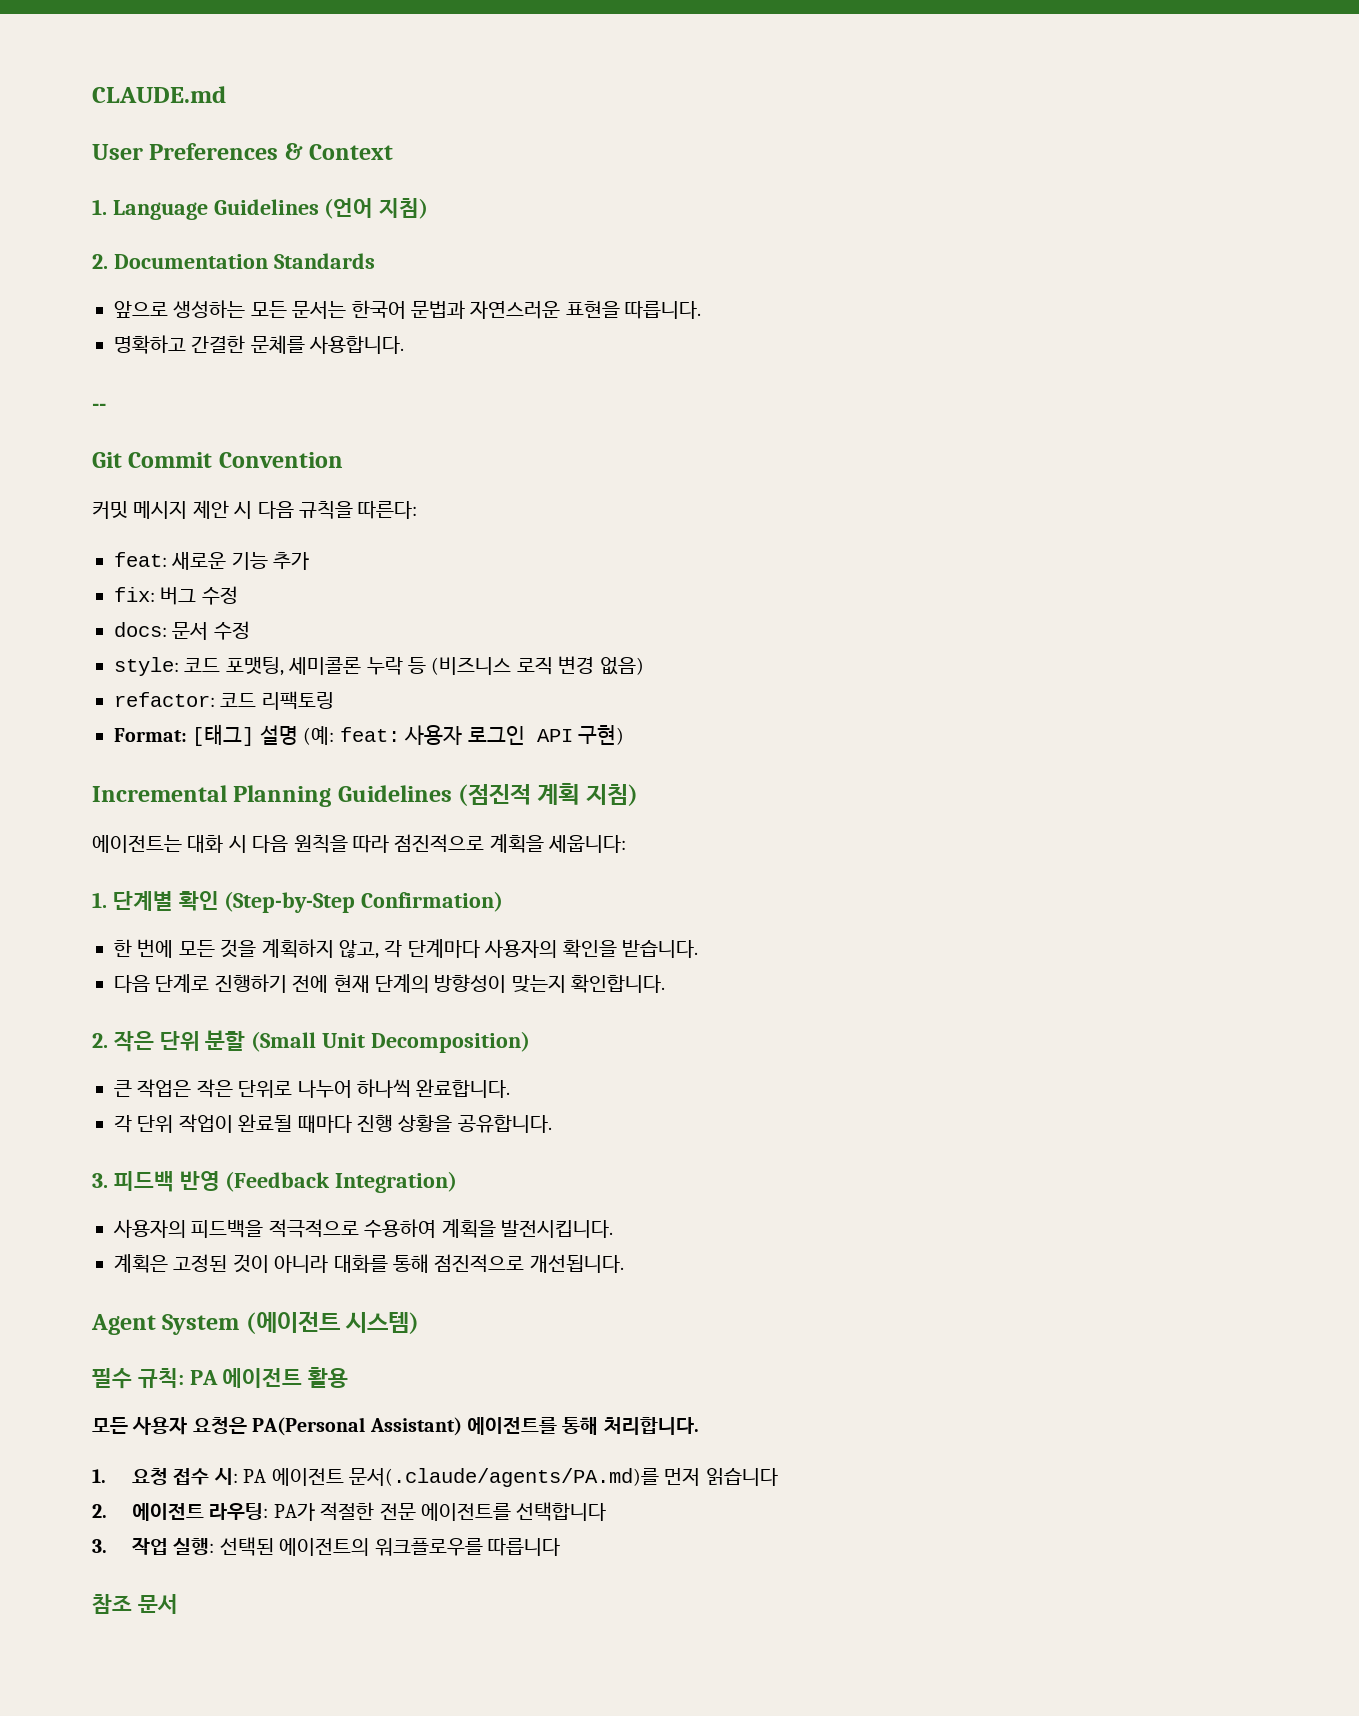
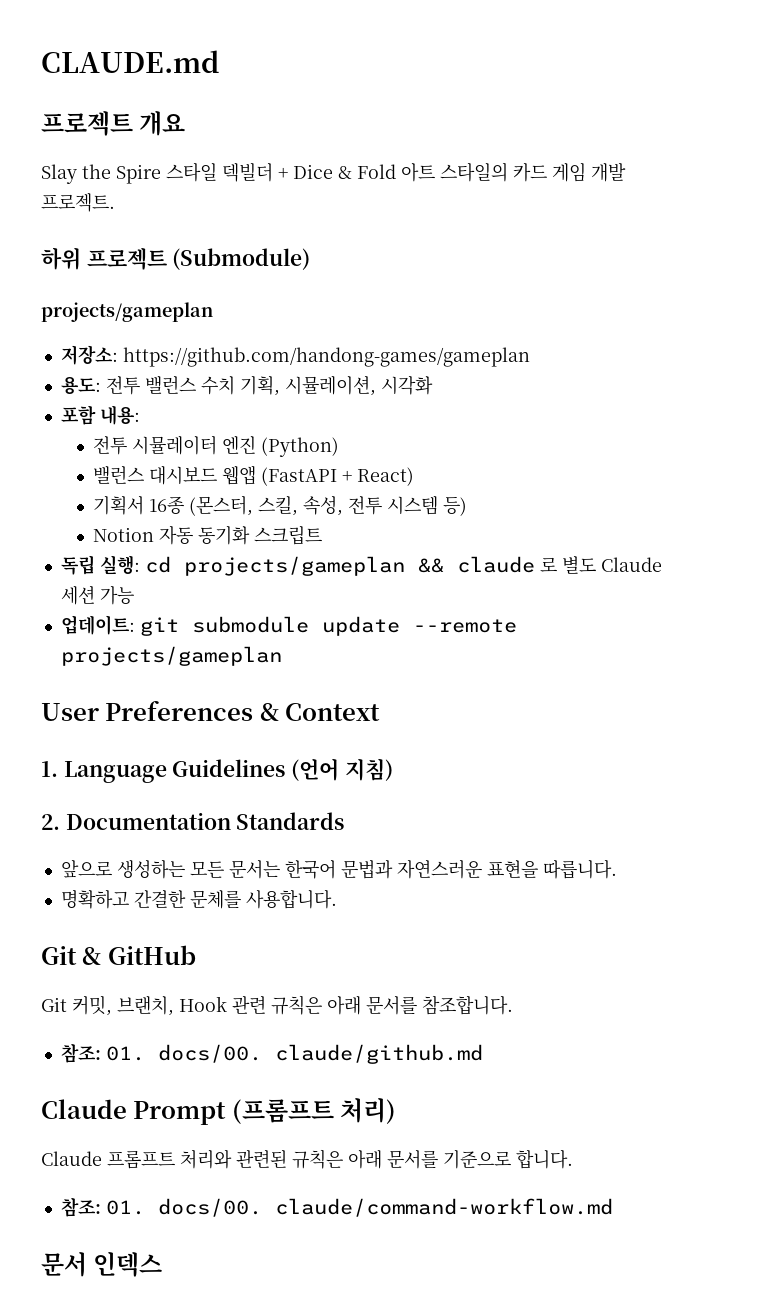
+ 프로젝트 개요
+ Slay the Spire 스타일 덱빌더 + Dice & Fold 아트 스타일의 카드 게임 개발 프로젝트.
+ 하위 프로젝트 (Submodule)
+ projects/gameplan
+ 저장소: https://github.com/handong-games/gameplan
+ 용도: 전투 밸런스 수치 기획, 시뮬레이션, 시각화
+ 포함 내용:
+ 전투 시뮬레이터 엔진 (Python)
+ 밸런스 대시보드 웹앱 (FastAPI + React)
+ 기획서 16종 (몬스터, 스킬, 속성, 전투 시스템 등)
+ Notion 자동 동기화 스크립트
+ 독립 실행: cd projects/gameplan && claude 로 별도 Claude 세션 가능
+ 업데이트: git submodule update --remote projects/gameplan
- --
- Git Commit Convention
- 커밋 메시지 제안 시 다음 규칙을 따른다:
- feat: 새로운 기능 추가
- fix: 버그 수정
- docs: 문서 수정
- style: 코드 포맷팅, 세미콜론 누락 등 (비즈니스 로직 변경 없음)
- refactor: 코드 리팩토링
- Format: [태그] 설명 (예: feat: 사용자 로그인 API 구현)
- Incremental Planning Guidelines (점진적 계획 지침)
- 에이전트는 대화 시 다음 원칙을 따라 점진적으로 계획을 세웁니다:
- 1. 단계별 확인 (Step-by-Step Confirmation)
- 한 번에 모든 것을 계획하지 않고, 각 단계마다 사용자의 확인을 받습니다.
- 다음 단계로 진행하기 전에 현재 단계의 방향성이 맞는지 확인합니다.
- 2. 작은 단위 분할 (Small Unit Decomposition)
- 큰 작업은 작은 단위로 나누어 하나씩 완료합니다.
- 각 단위 작업이 완료될 때마다 진행 상황을 공유합니다.
- 3. 피드백 반영 (Feedback Integration)
- 사용자의 피드백을 적극적으로 수용하여 계획을 발전시킵니다.
- 계획은 고정된 것이 아니라 대화를 통해 점진적으로 개선됩니다.
- Agent System (에이전트 시스템)
- 필수 규칙: PA 에이전트 활용
- 모든 사용자 요청은 PA(Personal Assistant) 에이전트를 통해 처리합니다.
- 1. 요청 접수 시: PA 에이전트 문서(.claude/agents/PA.md)를 먼저 읽습니다
- 2. 에이전트 라우팅: PA가 적절한 전문 에이전트를 선택합니다
- 3. 작업 실행: 선택된 에이전트의 워크플로우를 따릅니다
- 참조 문서
+ Git & GitHub
+ Git 커밋, 브랜치, Hook 관련 규칙은 아래 문서를 참조합니다.
+ 참조: 01. docs/00. claude/github.md
+ Claude Prompt (프롬프트 처리)
+ Claude 프롬프트 처리와 관련된 규칙은 아래 문서를 기준으로 합니다.
+ 참조: 01. docs/00. claude/command-workflow.md
+ 문서 인덱스

